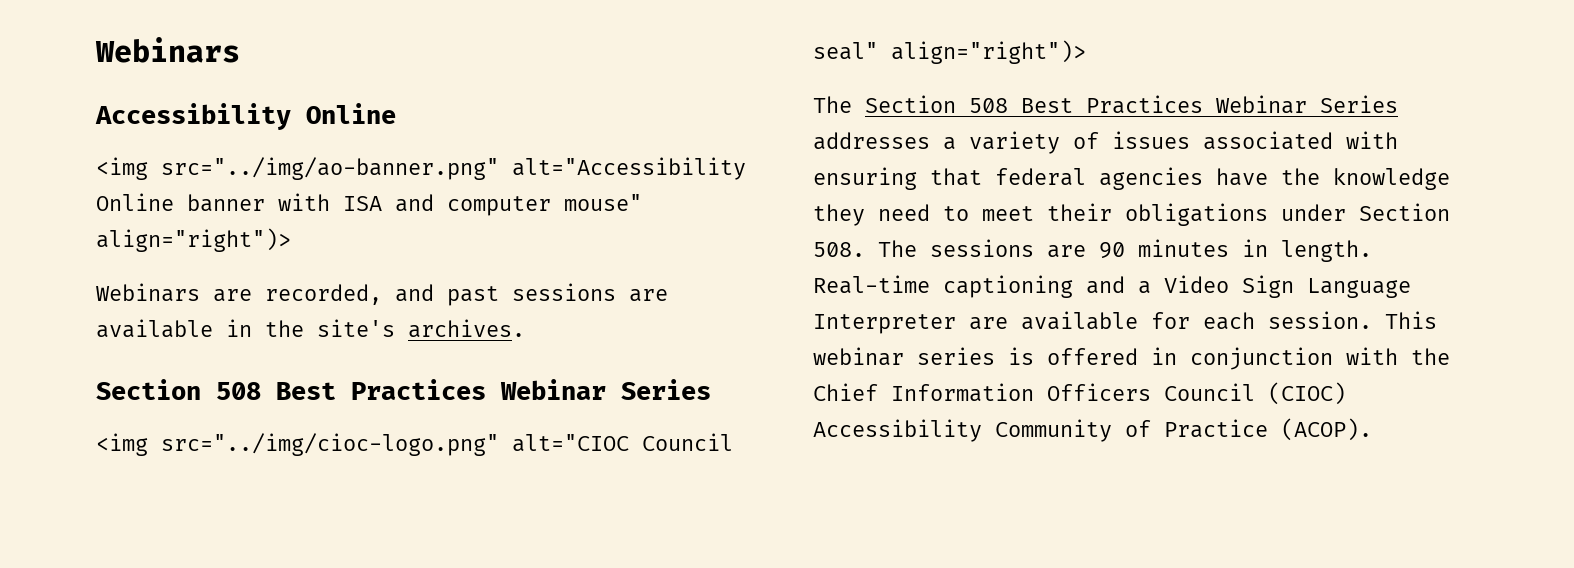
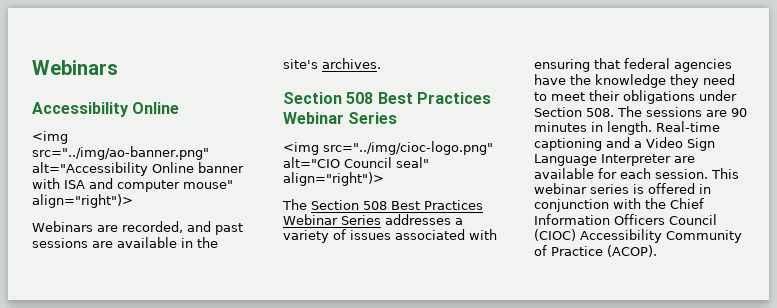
- <img src="../img/cioc-logo.png" alt="CIOC Council seal" align="right")>
+ <img src="../img/cioc-logo.png" alt="CIO Council seal" align="right")>

